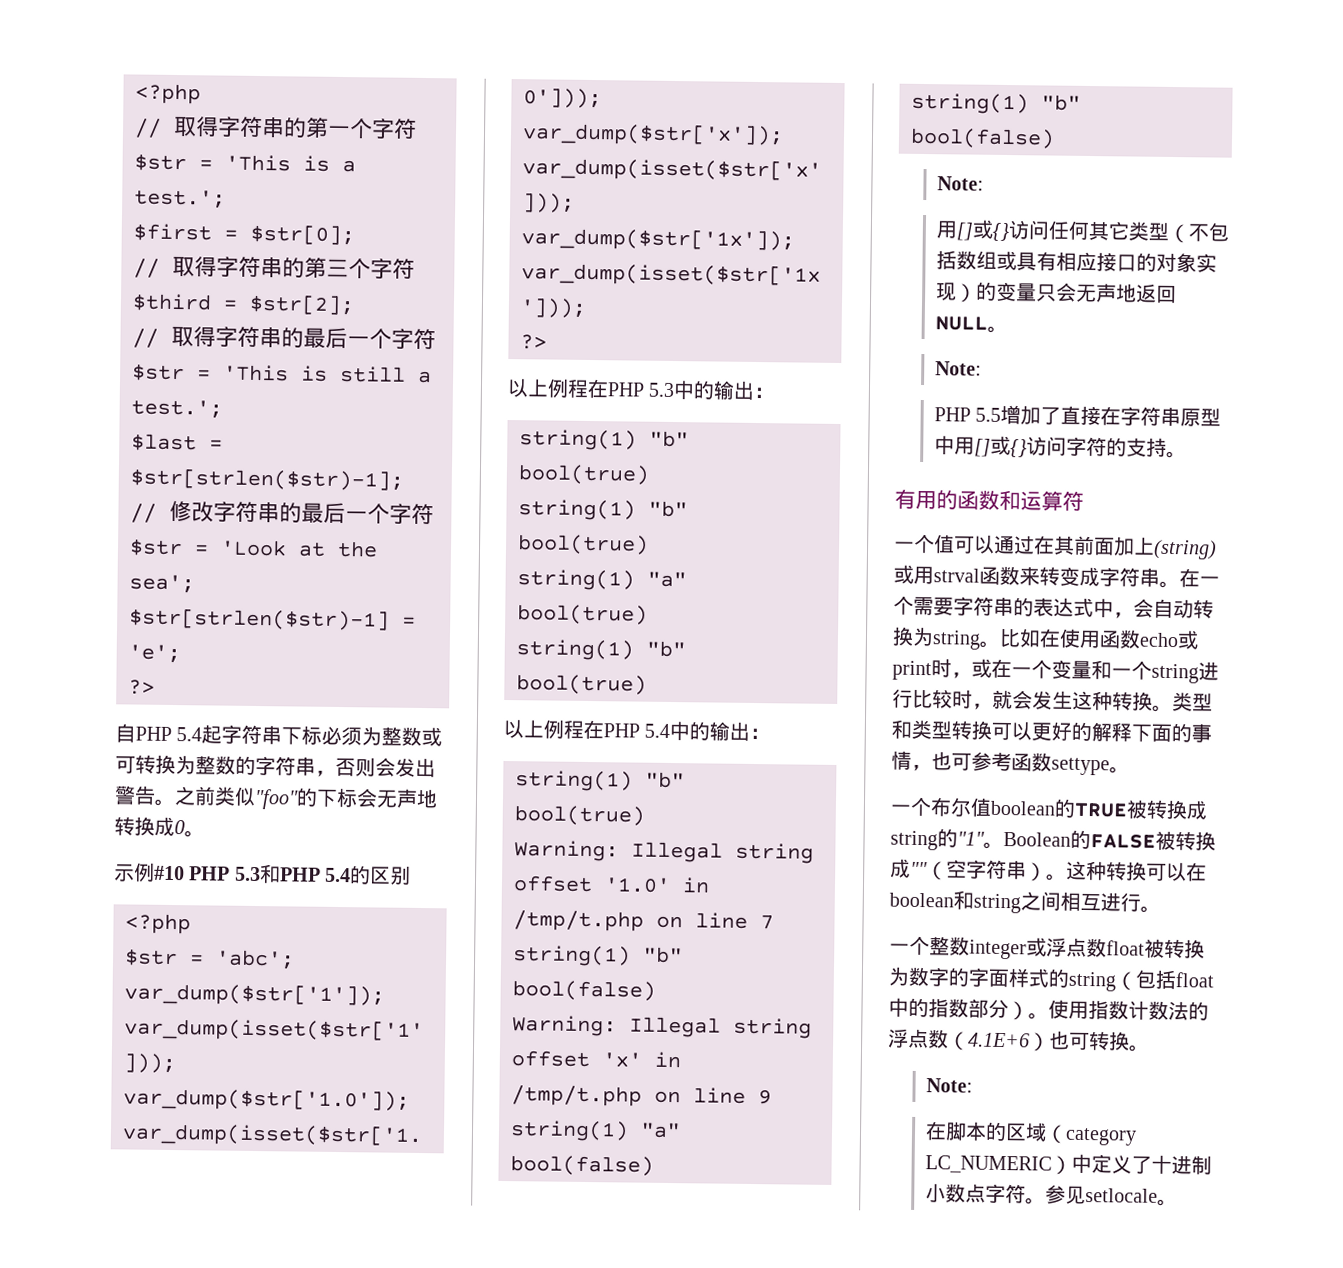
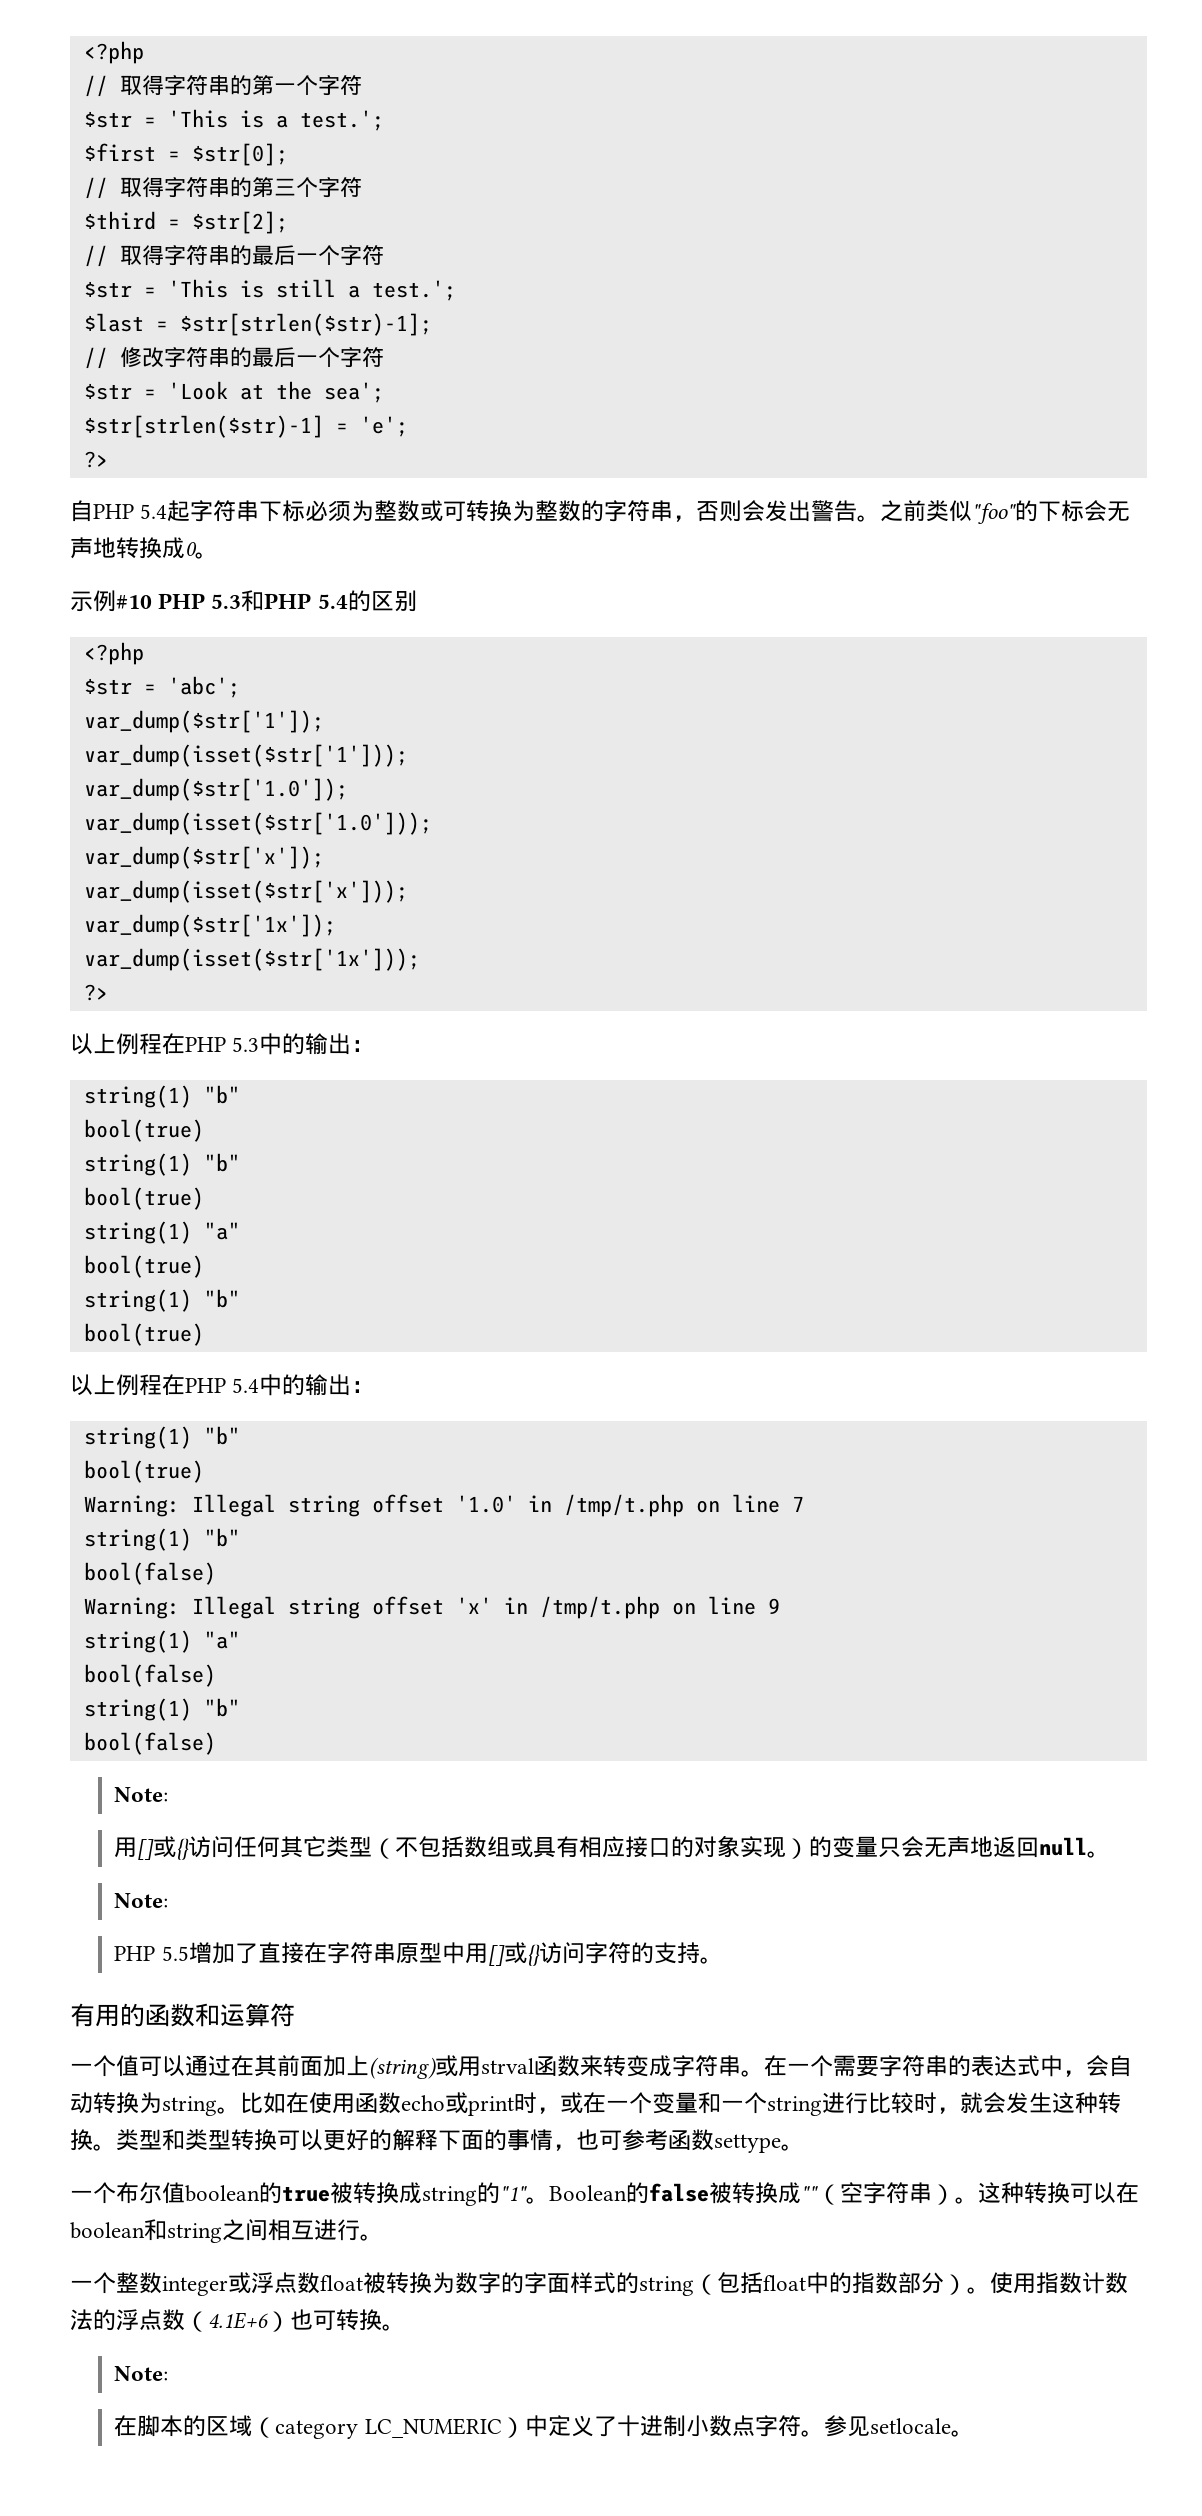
- 用[]或{}访问任何其它类型（不包括数组或具有相应接口的对象实现）的变量只会无声地返回NULL。
+ 用[]或{}访问任何其它类型（不包括数组或具有相应接口的对象实现）的变量只会无声地返回null。
- 一个布尔值boolean的TRUE被转换成string的"1"。
+ 一个布尔值boolean的true被转换成string的"1"。
- Boolean的FALSE被转换成""（空字符串）。
+ Boolean的false被转换成""（空字符串）。

